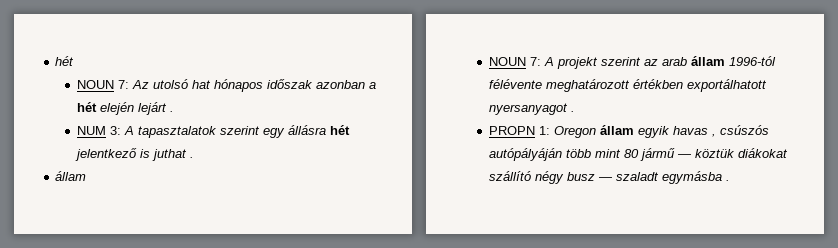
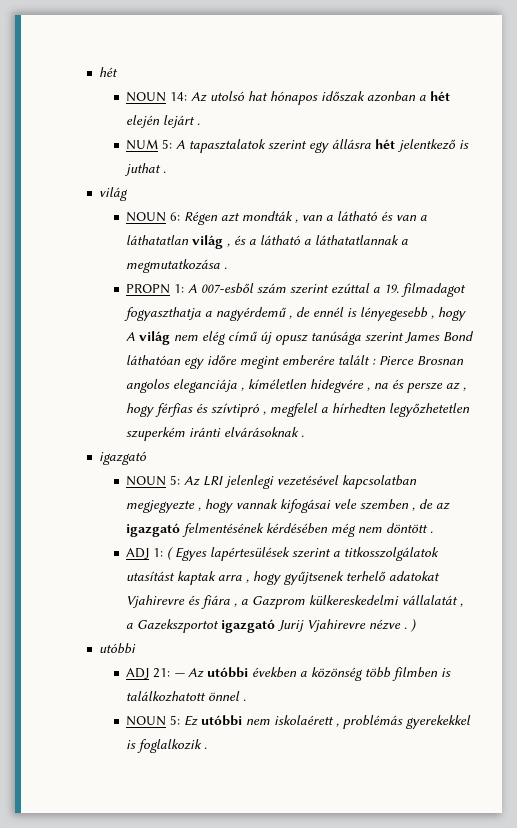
- NOUN 7: Az utolsó hat hónapos időszak azonban a hét elején lejárt .
+ NOUN 14: Az utolsó hat hónapos időszak azonban a hét elején lejárt .
- NUM 3: A tapasztalatok szerint egy állásra hét jelentkező is juthat .
- állam
- NOUN 7: A projekt szerint az arab állam 1996-tól félévente meghatározott értékben exportálhatott nyersanyagot .
- PROPN 1: Oregon állam egyik havas , csúszós autópályáján több mint 80 jármű — köztük diákokat szállító négy busz — szaladt egymásba .
+ NUM 5: A tapasztalatok szerint egy állásra hét jelentkező is juthat .
+ világ
+ NOUN 6: Régen azt mondták , van a látható és van a láthatatlan világ , és a látható a láthatatlannak a megmutatkozása .
+ PROPN 1: A 007-esből szám szerint ezúttal a 19. filmadagot fogyaszthatja a nagyérdemű , de ennél is lényegesebb , hogy A világ nem elég című új opusz tanúsága szerint James Bond láthatóan egy időre megint emberére talált : Pierce Brosnan angolos eleganciája , kíméletlen hidegvére , na és persze az , hogy férfias és szívtipró , megfelel a hírhedten legyőzhetetlen szuperkém iránti elvárásoknak .
+ igazgató
+ NOUN 5: Az LRI jelenlegi vezetésével kapcsolatban megjegyezte , hogy vannak kifogásai vele szemben , de az igazgató felmentésének kérdésében még nem döntött .
+ ADJ 1: ( Egyes lapértesülések szerint a titkosszolgálatok utasítást kaptak arra , hogy gyűjtsenek terhelő adatokat Vjahirevre és fiára , a Gazprom külkereskedelmi vállalatát , a Gazekszportot igazgató Jurij Vjahirevre nézve . )
+ utóbbi
+ ADJ 21: — Az utóbbi években a közönség több filmben is találkozhatott önnel .
+ NOUN 5: Ez utóbbi nem iskolaérett , problémás gyerekekkel is foglalkozik .

